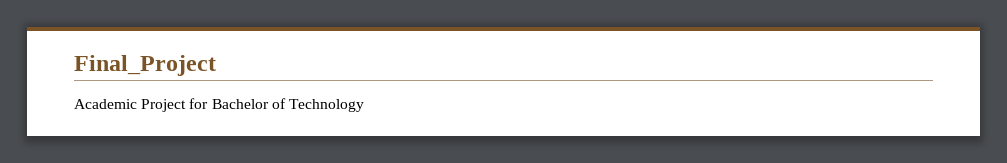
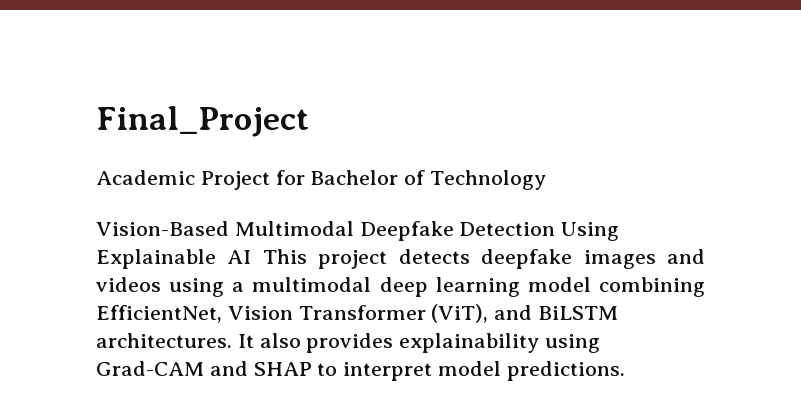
+ Vision-Based Multimodal Deepfake Detection Using Explainable AI This project detects deepfake images and videos using a multimodal deep learning model combining EfficientNet, Vision Transformer (ViT), and BiLSTM architectures. It also provides explainability using Grad-CAM and SHAP to interpret model predictions.

